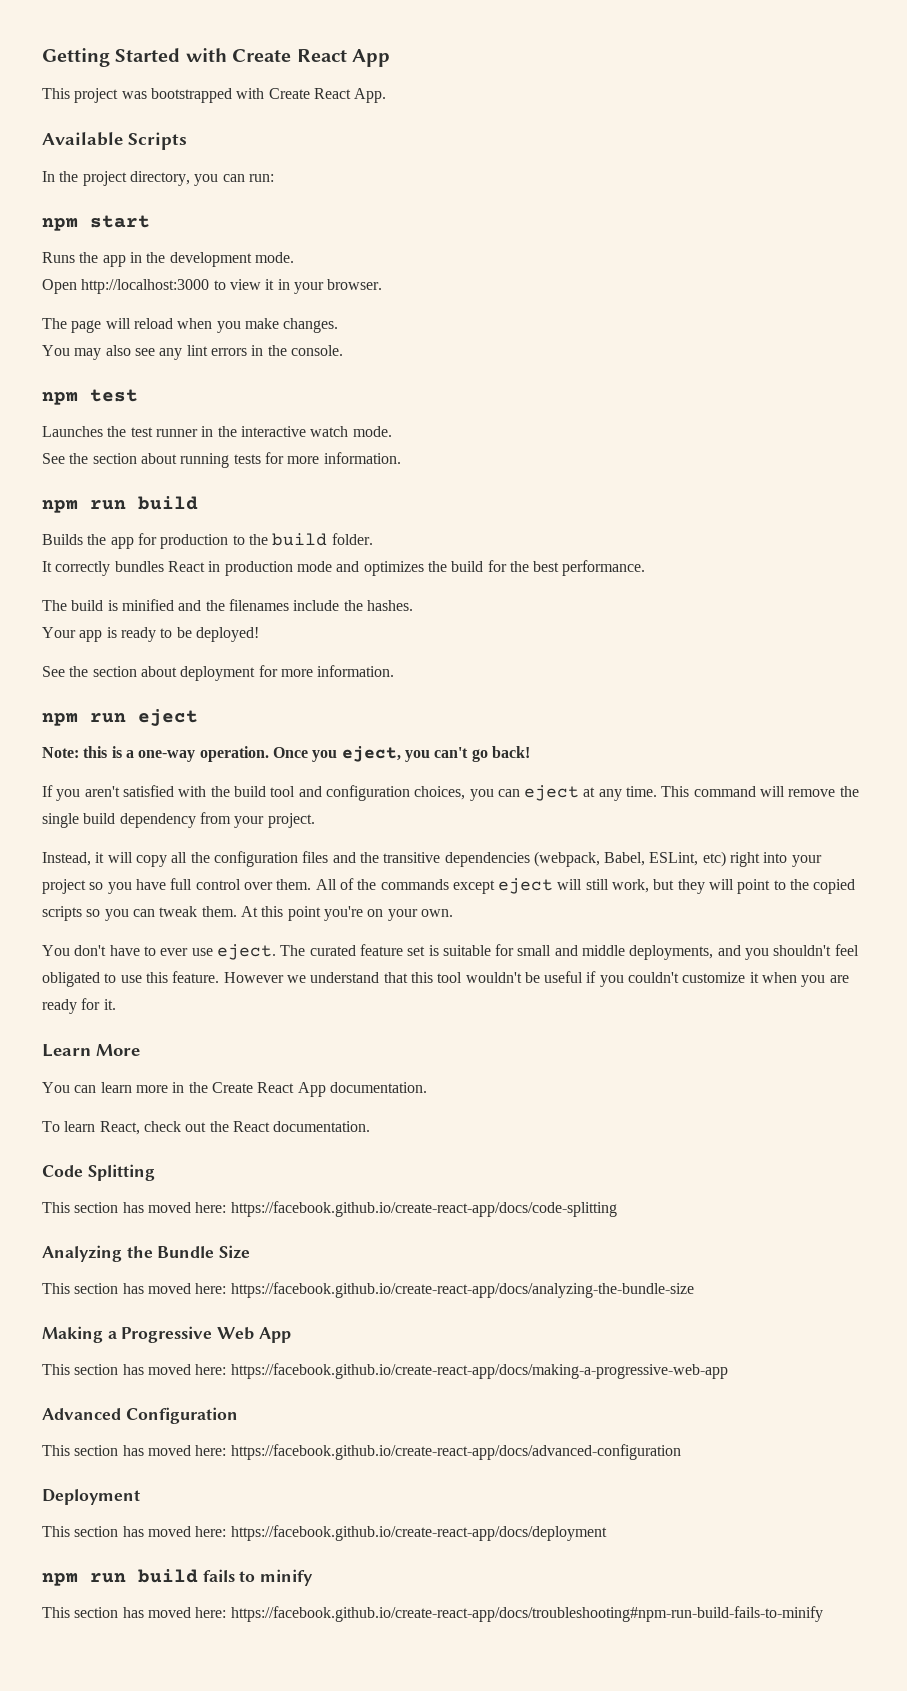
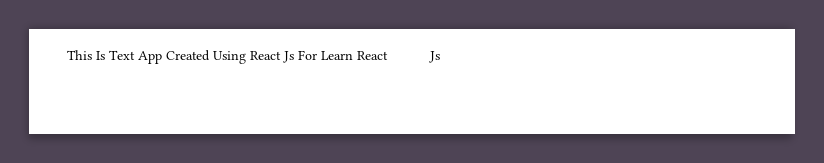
- Getting Started with Create React App
- This project was bootstrapped with Create React App.
- Available Scripts
- In the project directory, you can run:
- npm start
- Runs the app in the development mode.
- Open http://localhost:3000 to view it in your browser.
- The page will reload when you make changes.
- You may also see any lint errors in the console.
- npm test
- Launches the test runner in the interactive watch mode.
- See the section about running tests for more information.
- npm run build
- Builds the app for production to the build folder.
- It correctly bundles React in production mode and optimizes the build for the best performance.
- The build is minified and the filenames include the hashes.
- Your app is ready to be deployed!
- See the section about deployment for more information.
- npm run eject
- Note: this is a one-way operation. Once you eject, you can't go back!
- If you aren't satisfied with the build tool and configuration choices, you can eject at any time. This command will remove the single build dependency from your project.
- Instead, it will copy all the configuration files and the transitive dependencies (webpack, Babel, ESLint, etc) right into your project so you have full control over them. All of the commands except eject will still work, but they will point to the copied scripts so you can tweak them. At this point you're on your own.
- You don't have to ever use eject. The curated feature set is suitable for small and middle deployments, and you shouldn't feel obligated to use this feature. However we understand that this tool wouldn't be useful if you couldn't customize it when you are ready for it.
- Learn More
- You can learn more in the Create React App documentation.
- To learn React, check out the React documentation.
- Code Splitting
- This section has moved here: https://facebook.github.io/create-react-app/docs/code-splitting
- Analyzing the Bundle Size
- This section has moved here: https://facebook.github.io/create-react-app/docs/analyzing-the-bundle-size
- Making a Progressive Web App
- This section has moved here: https://facebook.github.io/create-react-app/docs/making-a-progressive-web-app
- Advanced Configuration
- This section has moved here: https://facebook.github.io/create-react-app/docs/advanced-configuration
- Deployment
- This section has moved here: https://facebook.github.io/create-react-app/docs/deployment
- npm run build fails to minify
- This section has moved here: https://facebook.github.io/create-react-app/docs/troubleshooting#npm-run-build-fails-to-minify
+ This Is Text App Created Using React Js For Learn React Js

